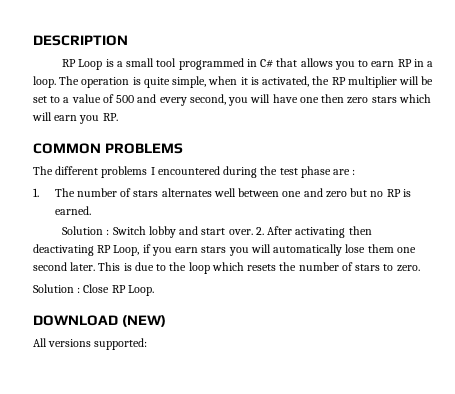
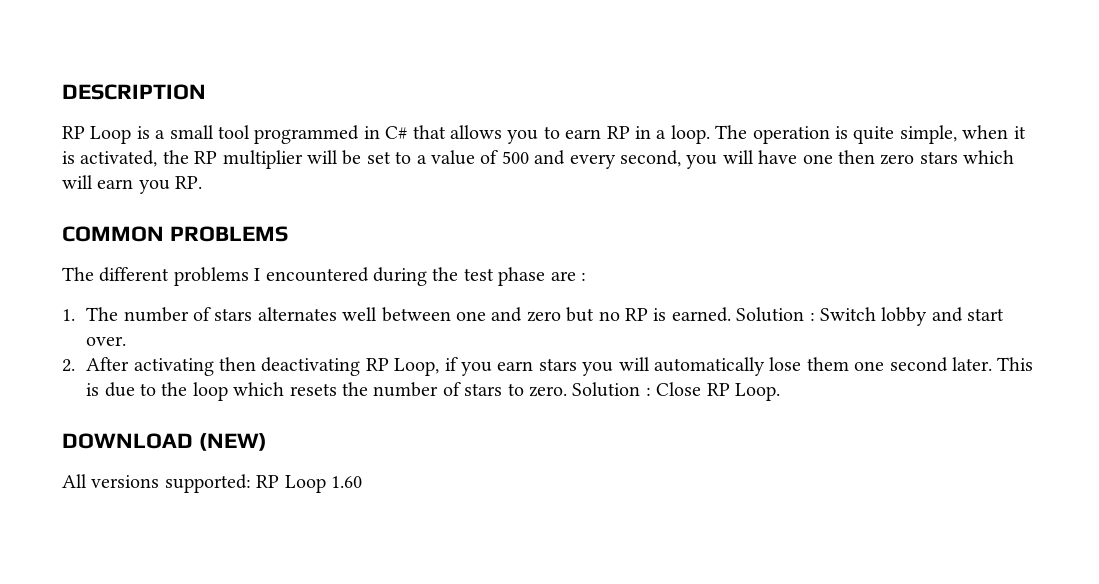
- 1. The number of stars alternates well between one and zero but no RP is earned.
- Solution : Switch lobby and start over. 2. After activating then deactivating RP Loop, if you earn stars you will automatically lose them one second later.
+ 1. The number of stars alternates well between one and zero but no RP is earned. Solution : Switch lobby and start over.
+ 2. After activating then deactivating RP Loop, if you earn stars you will automatically lose them one second later.
- This is due to the loop which resets the number of stars to zero.
- Solution : Close RP Loop.
+ This is due to the loop which resets the number of stars to zero. Solution : Close RP Loop.
- All versions supported:
+ All versions supported: RP Loop 1.60

